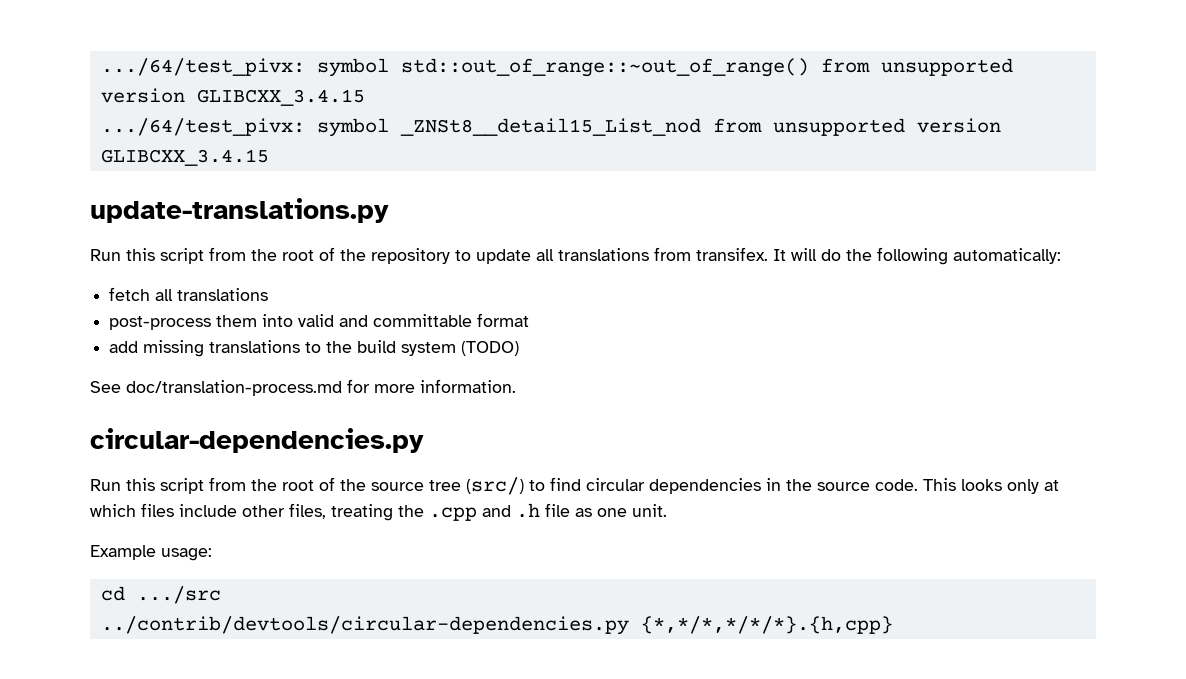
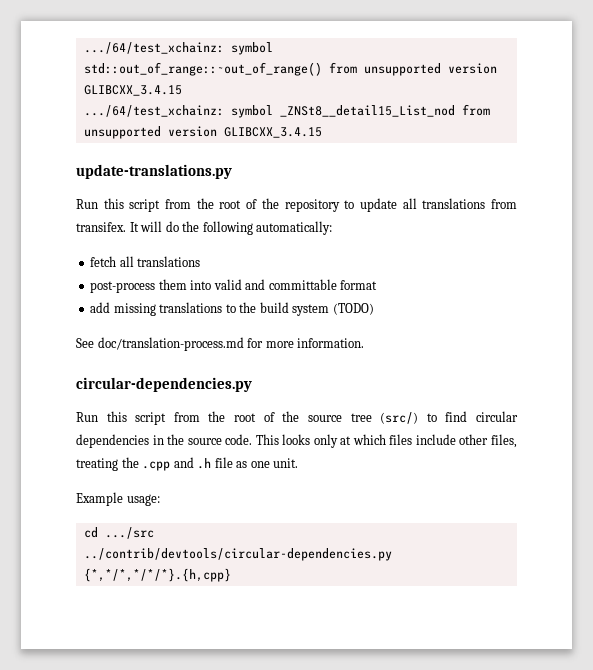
- .../64/test_pivx: symbol std::out_of_range::~out_of_range() from unsupported version GLIBCXX_3.4.15
+ .../64/test_xchainz: symbol std::out_of_range::~out_of_range() from unsupported version GLIBCXX_3.4.15
- .../64/test_pivx: symbol _ZNSt8__detail15_List_nod from unsupported version GLIBCXX_3.4.15
+ .../64/test_xchainz: symbol _ZNSt8__detail15_List_nod from unsupported version GLIBCXX_3.4.15

